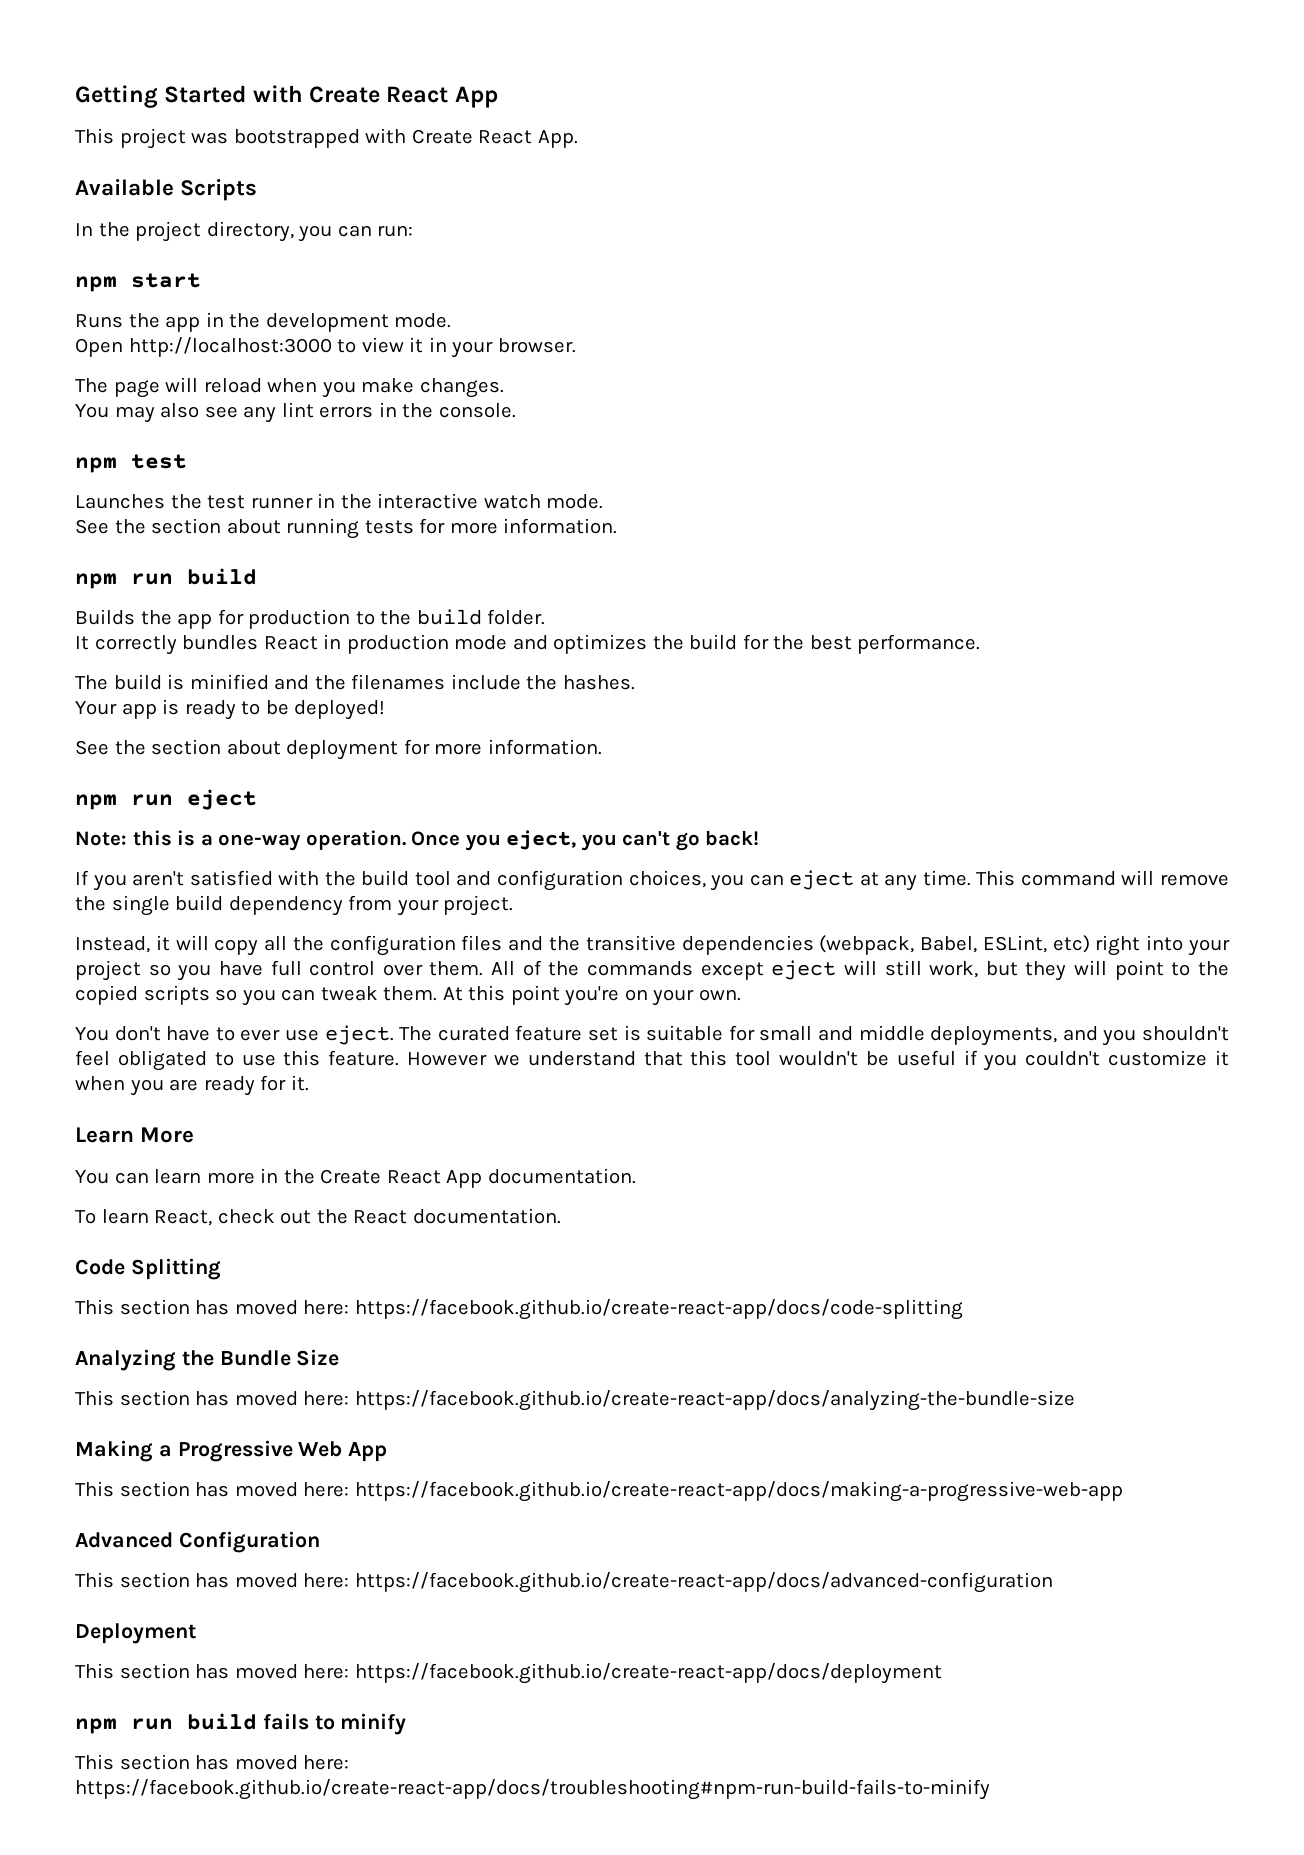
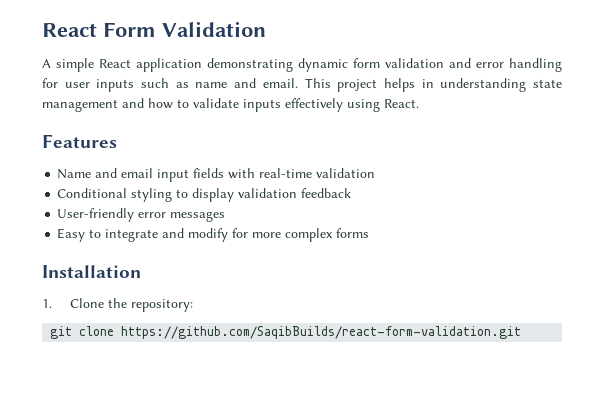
- Getting Started with Create React App
- This project was bootstrapped with Create React App.
- Available Scripts
- In the project directory, you can run:
- npm start
- Runs the app in the development mode.
- Open http://localhost:3000 to view it in your browser.
- The page will reload when you make changes.
- You may also see any lint errors in the console.
- npm test
- Launches the test runner in the interactive watch mode.
- See the section about running tests for more information.
- npm run build
- Builds the app for production to the build folder.
- It correctly bundles React in production mode and optimizes the build for the best performance.
- The build is minified and the filenames include the hashes.
- Your app is ready to be deployed!
- See the section about deployment for more information.
- npm run eject
- Note: this is a one-way operation. Once you eject, you can't go back!
- If you aren't satisfied with the build tool and configuration choices, you can eject at any time. This command will remove the single build dependency from your project.
- Instead, it will copy all the configuration files and the transitive dependencies (webpack, Babel, ESLint, etc) right into your project so you have full control over them. All of the commands except eject will still work, but they will point to the copied scripts so you can tweak them. At this point you're on your own.
- You don't have to ever use eject. The curated feature set is suitable for small and middle deployments, and you shouldn't feel obligated to use this feature. However we understand that this tool wouldn't be useful if you couldn't customize it when you are ready for it.
- Learn More
- You can learn more in the Create React App documentation.
- To learn React, check out the React documentation.
- Code Splitting
- This section has moved here: https://facebook.github.io/create-react-app/docs/code-splitting
- Analyzing the Bundle Size
- This section has moved here: https://facebook.github.io/create-react-app/docs/analyzing-the-bundle-size
- Making a Progressive Web App
- This section has moved here: https://facebook.github.io/create-react-app/docs/making-a-progressive-web-app
- Advanced Configuration
- This section has moved here: https://facebook.github.io/create-react-app/docs/advanced-configuration
- Deployment
- This section has moved here: https://facebook.github.io/create-react-app/docs/deployment
- npm run build fails to minify
- This section has moved here: https://facebook.github.io/create-react-app/docs/troubleshooting#npm-run-build-fails-to-minify
+ React Form Validation
+ A simple React application demonstrating dynamic form validation and error handling for user inputs such as name and email. This project helps in understanding state management and how to validate inputs effectively using React.
+ Features
+ Name and email input fields with real-time validation
+ Conditional styling to display validation feedback
+ User-friendly error messages
+ Easy to integrate and modify for more complex forms
+ Installation
+ 1. Clone the repository:
+ git clone https://github.com/SaqibBuilds/react-form-validation.git

